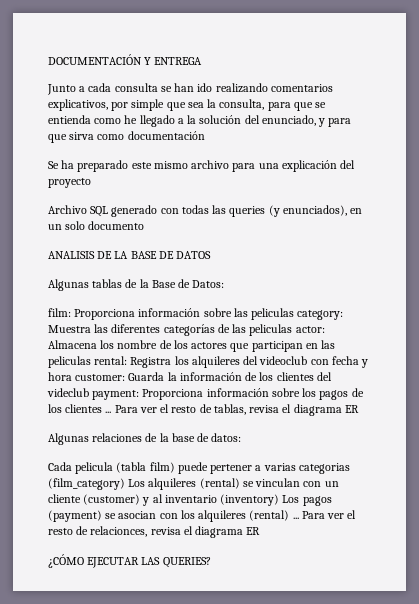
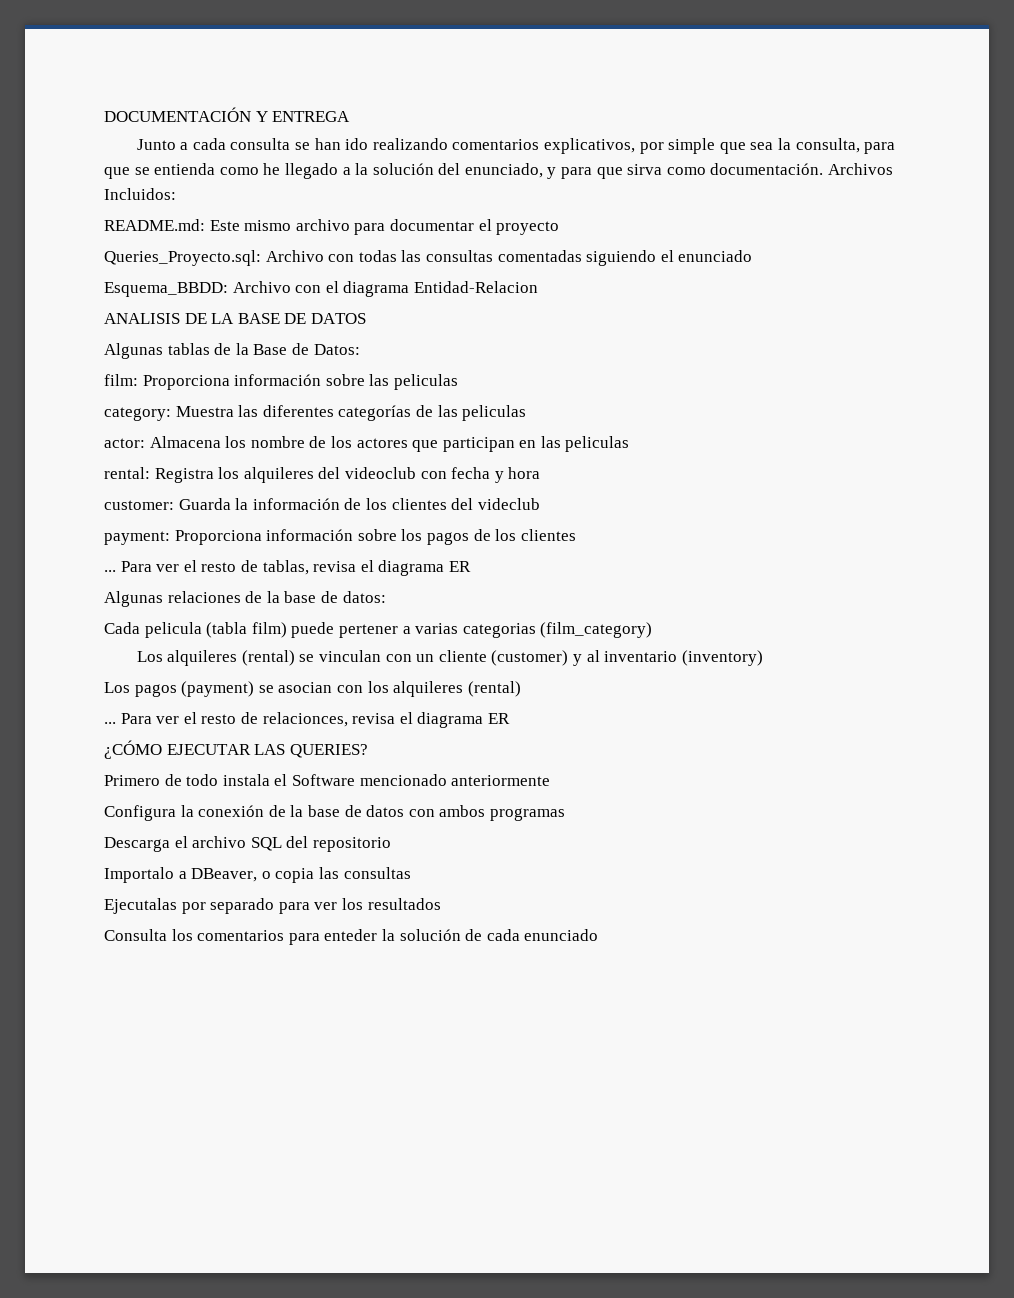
- Junto a cada consulta se han ido realizando comentarios explicativos, por simple que sea la consulta, para que se entienda como he llegado a la solución del enunciado, y para que sirva como documentación
- Se ha preparado este mismo archivo para una explicación del proyecto
- Archivo SQL generado con todas las queries (y enunciados), en un solo documento
+ Junto a cada consulta se han ido realizando comentarios explicativos, por simple que sea la consulta, para que se entienda como he llegado a la solución del enunciado, y para que sirva como documentación. Archivos Incluidos:
+ README.md: Este mismo archivo para documentar el proyecto
+ Queries_Proyecto.sql: Archivo con todas las consultas comentadas siguiendo el enunciado
+ Esquema_BBDD: Archivo con el diagrama Entidad-Relacion
- film: Proporciona información sobre las peliculas category: Muestra las diferentes categorías de las peliculas actor: Almacena los nombre de los actores que participan en las peliculas rental: Registra los alquileres del videoclub con fecha y hora customer: Guarda la información de los clientes del videclub payment: Proporciona información sobre los pagos de los clientes ...
+ film: Proporciona información sobre las peliculas
+ category: Muestra las diferentes categorías de las peliculas
+ actor: Almacena los nombre de los actores que participan en las peliculas
+ rental: Registra los alquileres del videoclub con fecha y hora
+ customer: Guarda la información de los clientes del videclub
+ payment: Proporciona información sobre los pagos de los clientes
+ ...
- Cada pelicula (tabla film) puede pertener a varias categorias (film_category) Los alquileres (rental) se vinculan con un cliente (customer) y al inventario (inventory) Los pagos (payment) se asocian con los alquileres (rental) ...
+ Cada pelicula (tabla film) puede pertener a varias categorias (film_category)
+ Los alquileres (rental) se vinculan con un cliente (customer) y al inventario (inventory)
+ Los pagos (payment) se asocian con los alquileres (rental)
+ ...
+ Primero de todo instala el Software mencionado anteriormente
+ Configura la conexión de la base de datos con ambos programas
+ Descarga el archivo SQL del repositorio
+ Importalo a DBeaver, o copia las consultas
+ Ejecutalas por separado para ver los resultados
+ Consulta los comentarios para enteder la solución de cada enunciado

